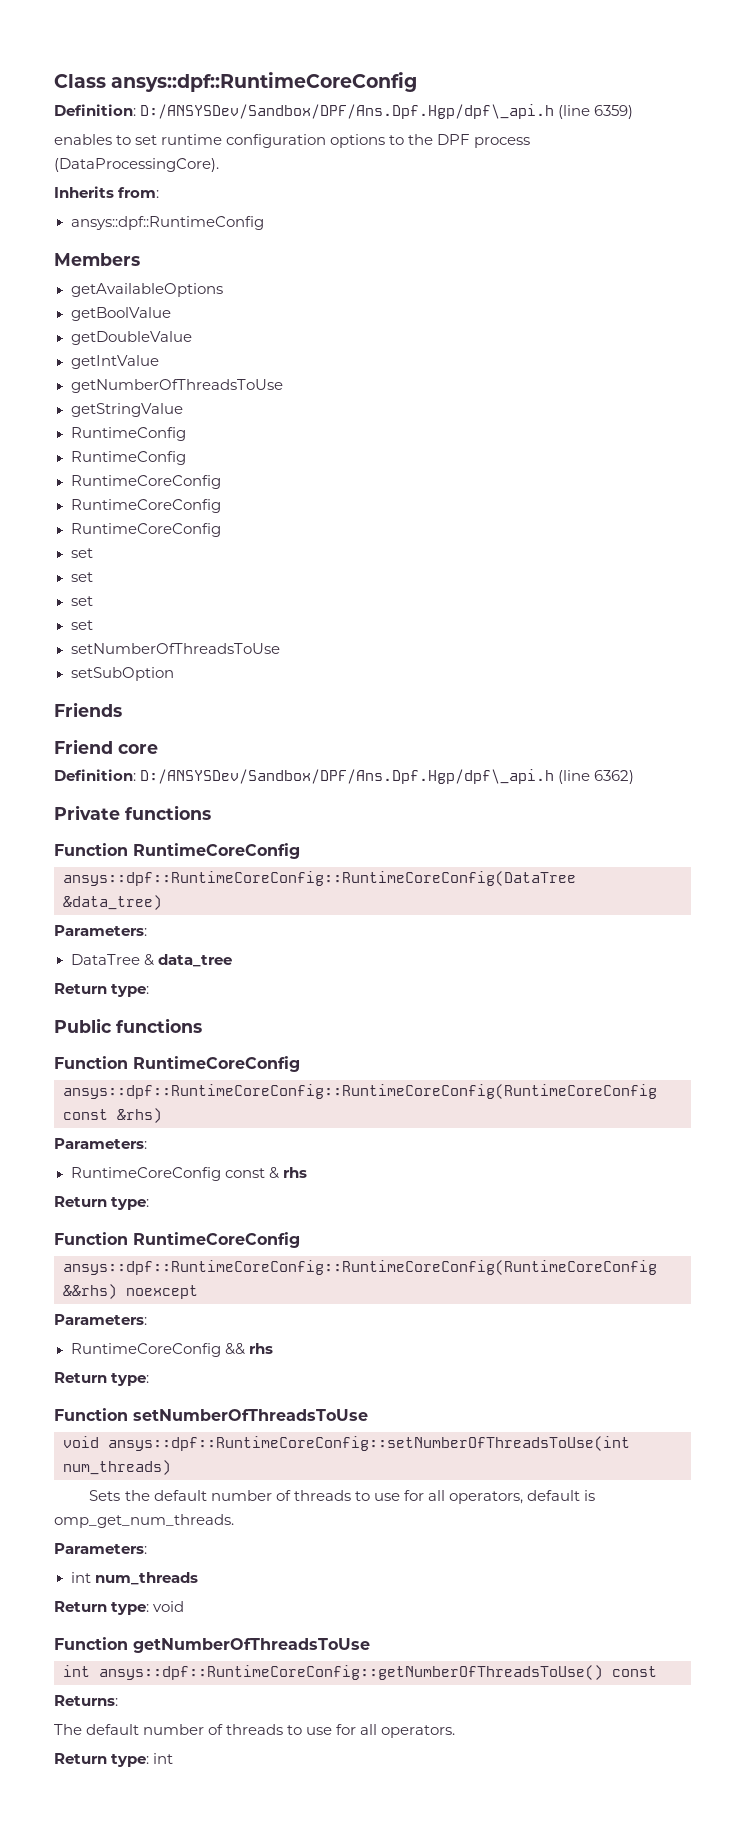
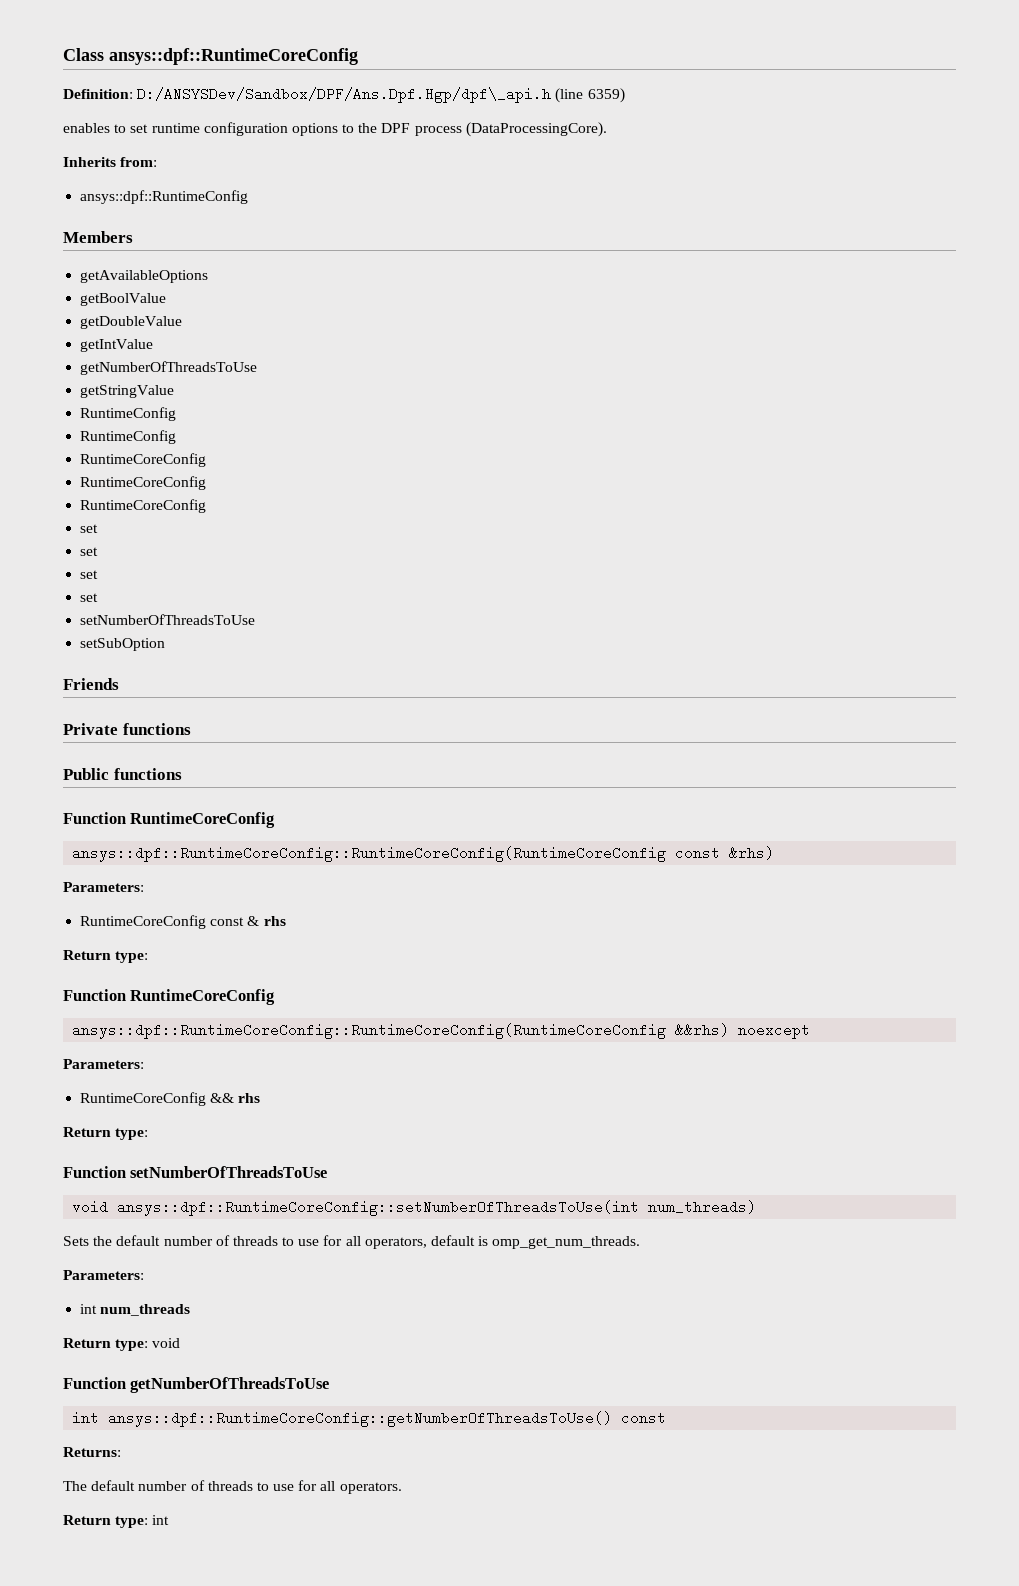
- Friend core
- Definition: D:/ANSYSDev/Sandbox/DPF/Ans.Dpf.Hgp/dpf\_api.h (line 6362)
  Private functions
- Function RuntimeCoreConfig
- ansys::dpf::RuntimeCoreConfig::RuntimeCoreConfig(DataTree &data_tree)
- Parameters:
- DataTree & data_tree
- Return type:

